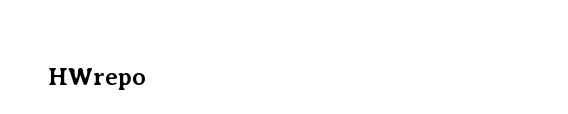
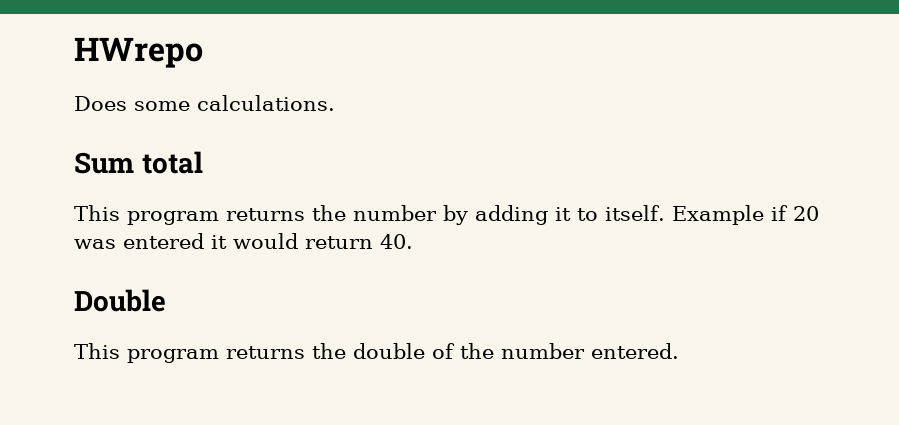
+ Does some calculations.
+ Sum total
+ This program returns the number by adding it to itself. Example if 20 was entered it would return 40.
+ Double
+ This program returns the double of the number entered.

